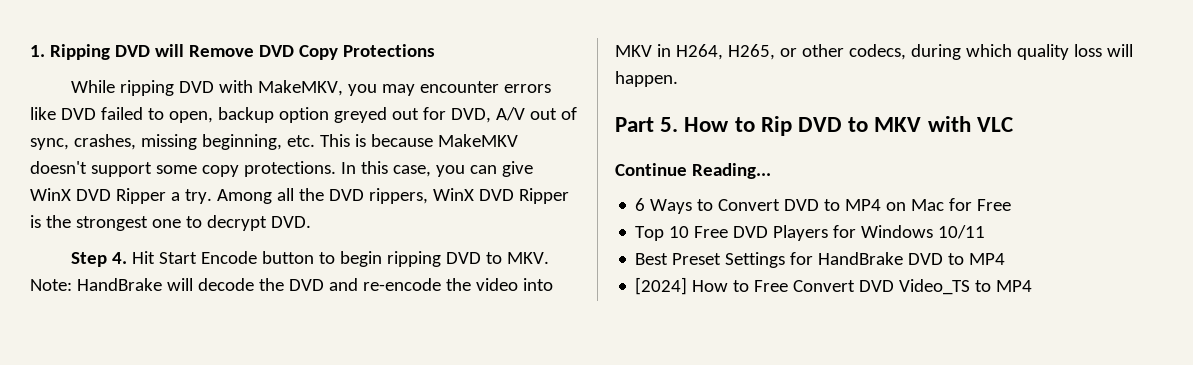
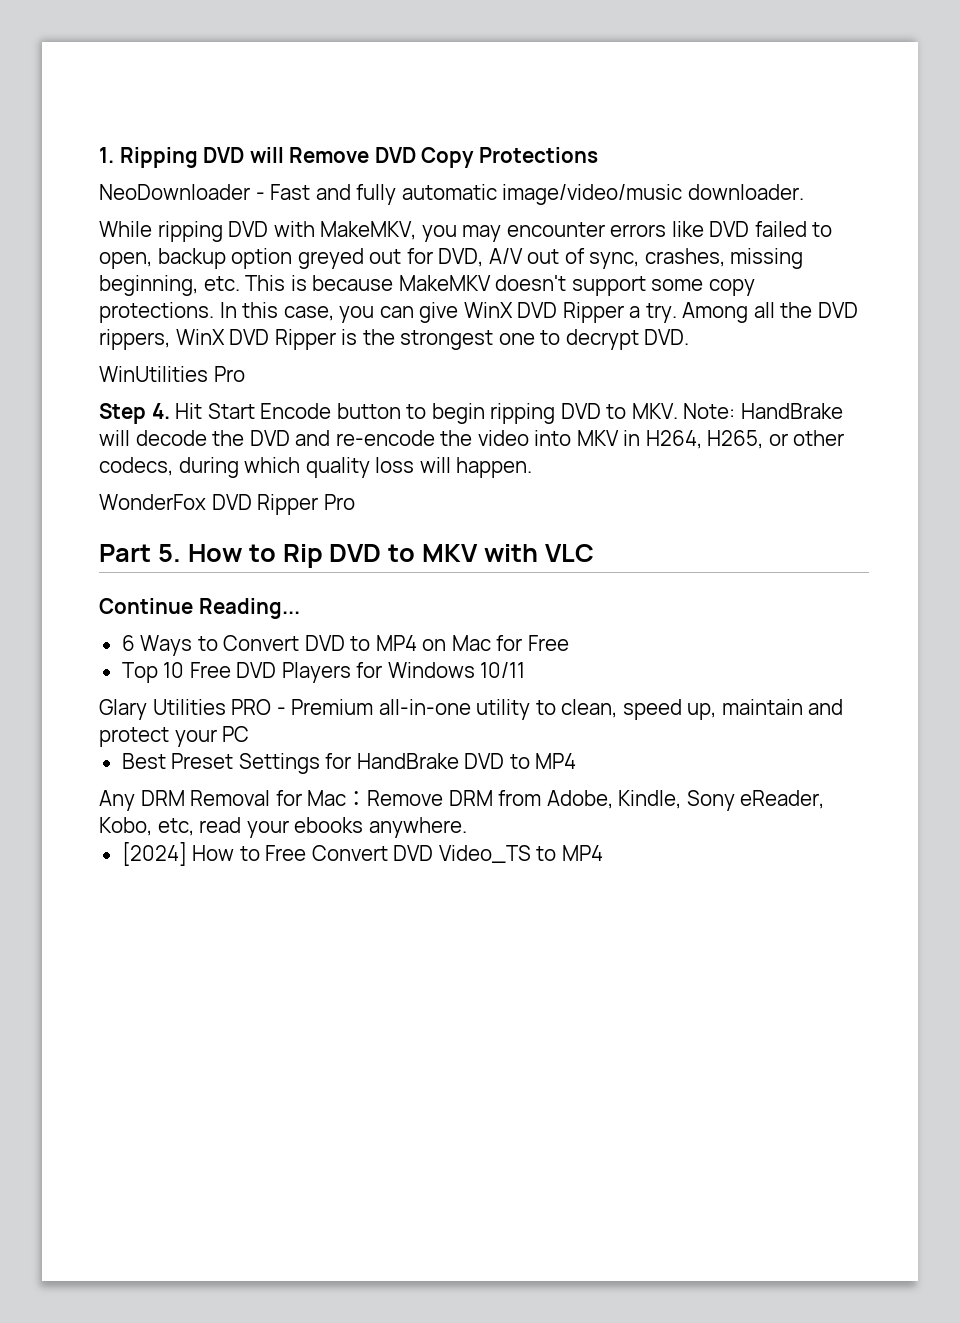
+ NeoDownloader - Fast and fully automatic image/video/music downloader.
+ WinUtilities Pro
+ WonderFox DVD Ripper Pro
+ Glary Utilities PRO - Premium all-in-one utility to clean, speed up, maintain and protect your PC
+ Any DRM Removal for Mac：Remove DRM from Adobe, Kindle, Sony eReader, Kobo, etc, read your ebooks anywhere.

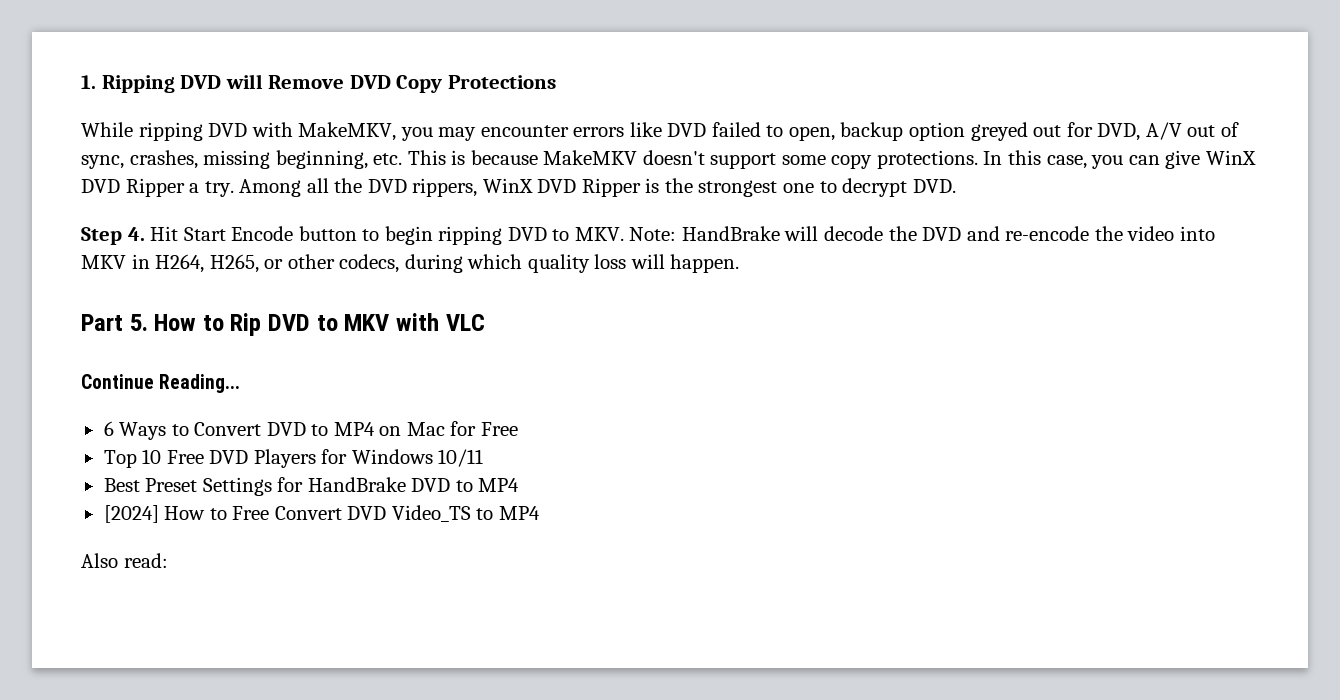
- NeoDownloader - Fast and fully automatic image/video/music downloader.
- WinUtilities Pro
- WonderFox DVD Ripper Pro
- Glary Utilities PRO - Premium all-in-one utility to clean, speed up, maintain and protect your PC
- Any DRM Removal for Mac：Remove DRM from Adobe, Kindle, Sony eReader, Kobo, etc, read your ebooks anywhere.
+ Also read:

